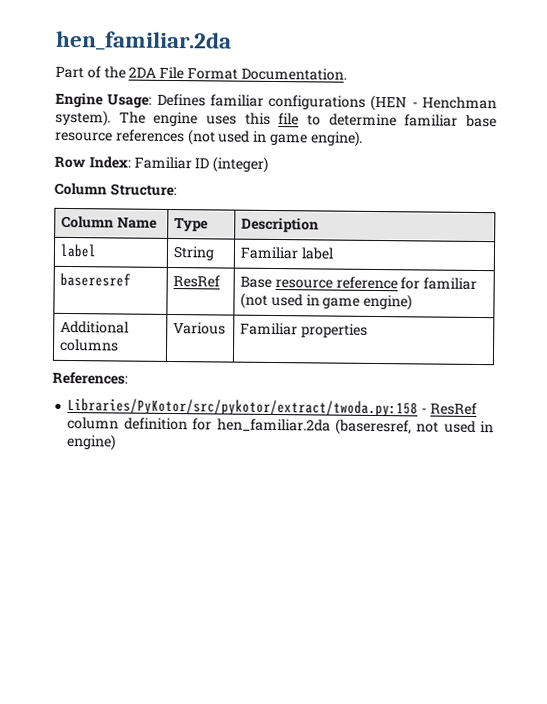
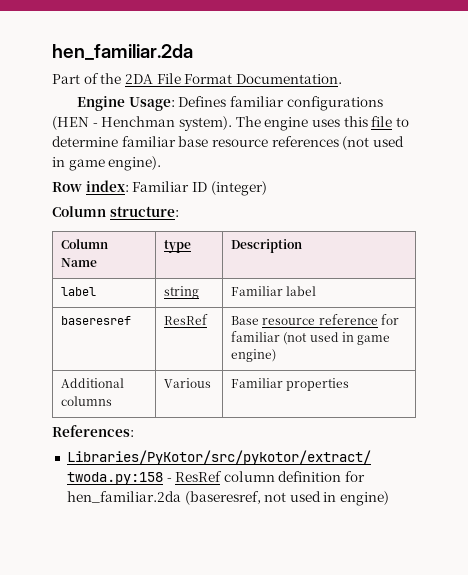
- Row Index: Familiar ID (integer)
+ Row index: Familiar ID (integer)
- Column Structure:
+ Column structure:
- Column Name | Type | Description
+ Column Name | type | Description
- label | String | Familiar label
+ label | string | Familiar label

